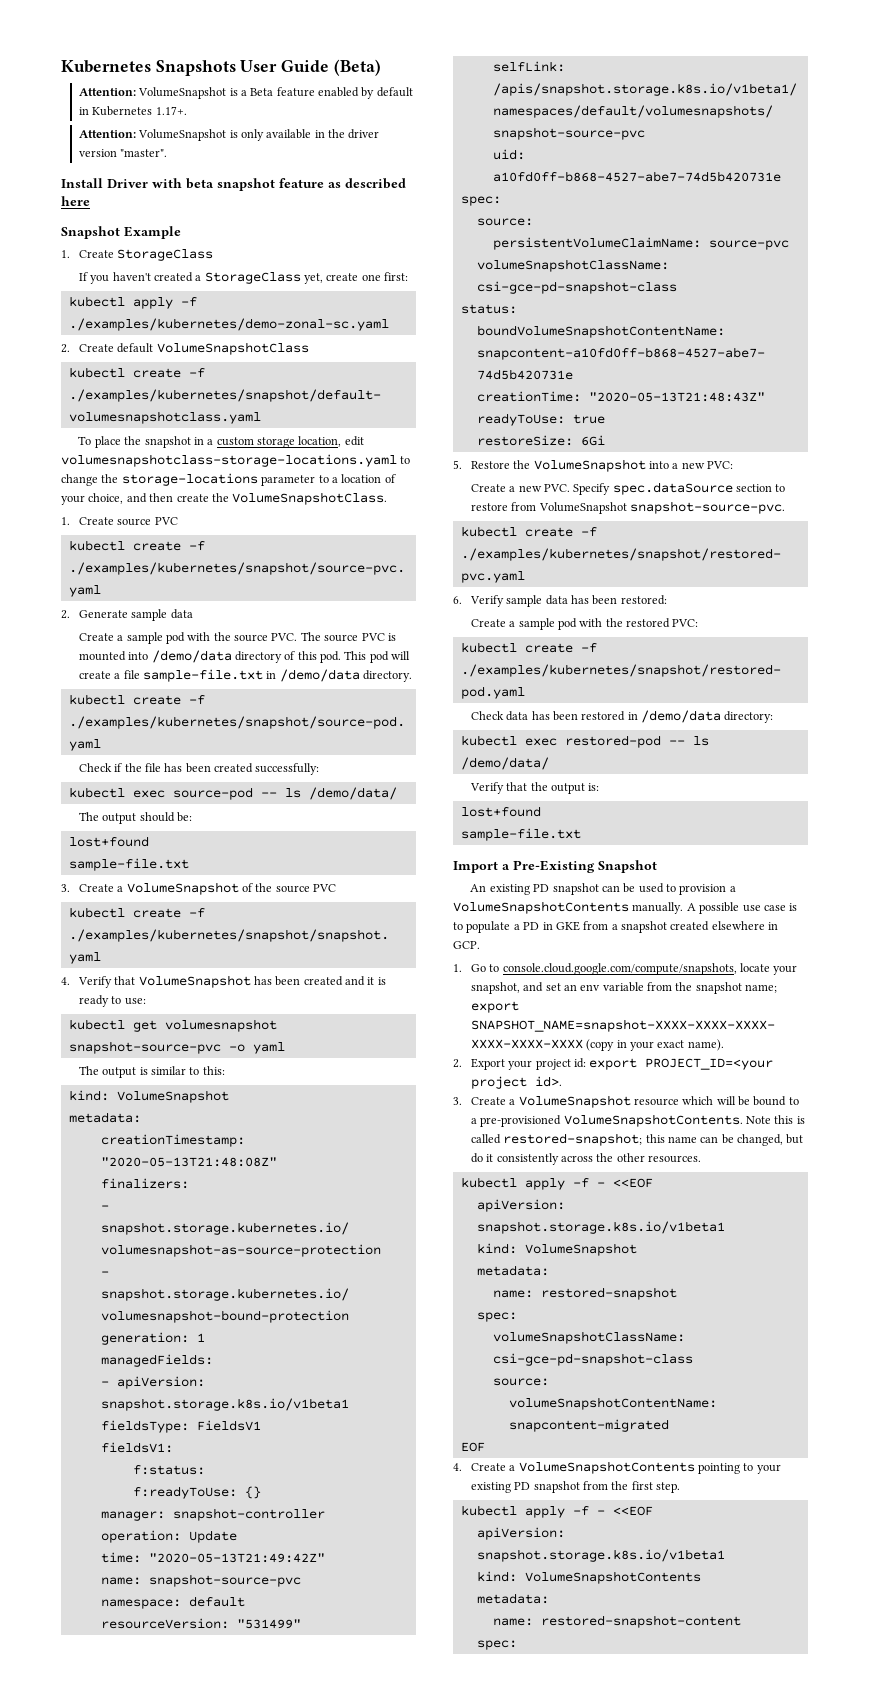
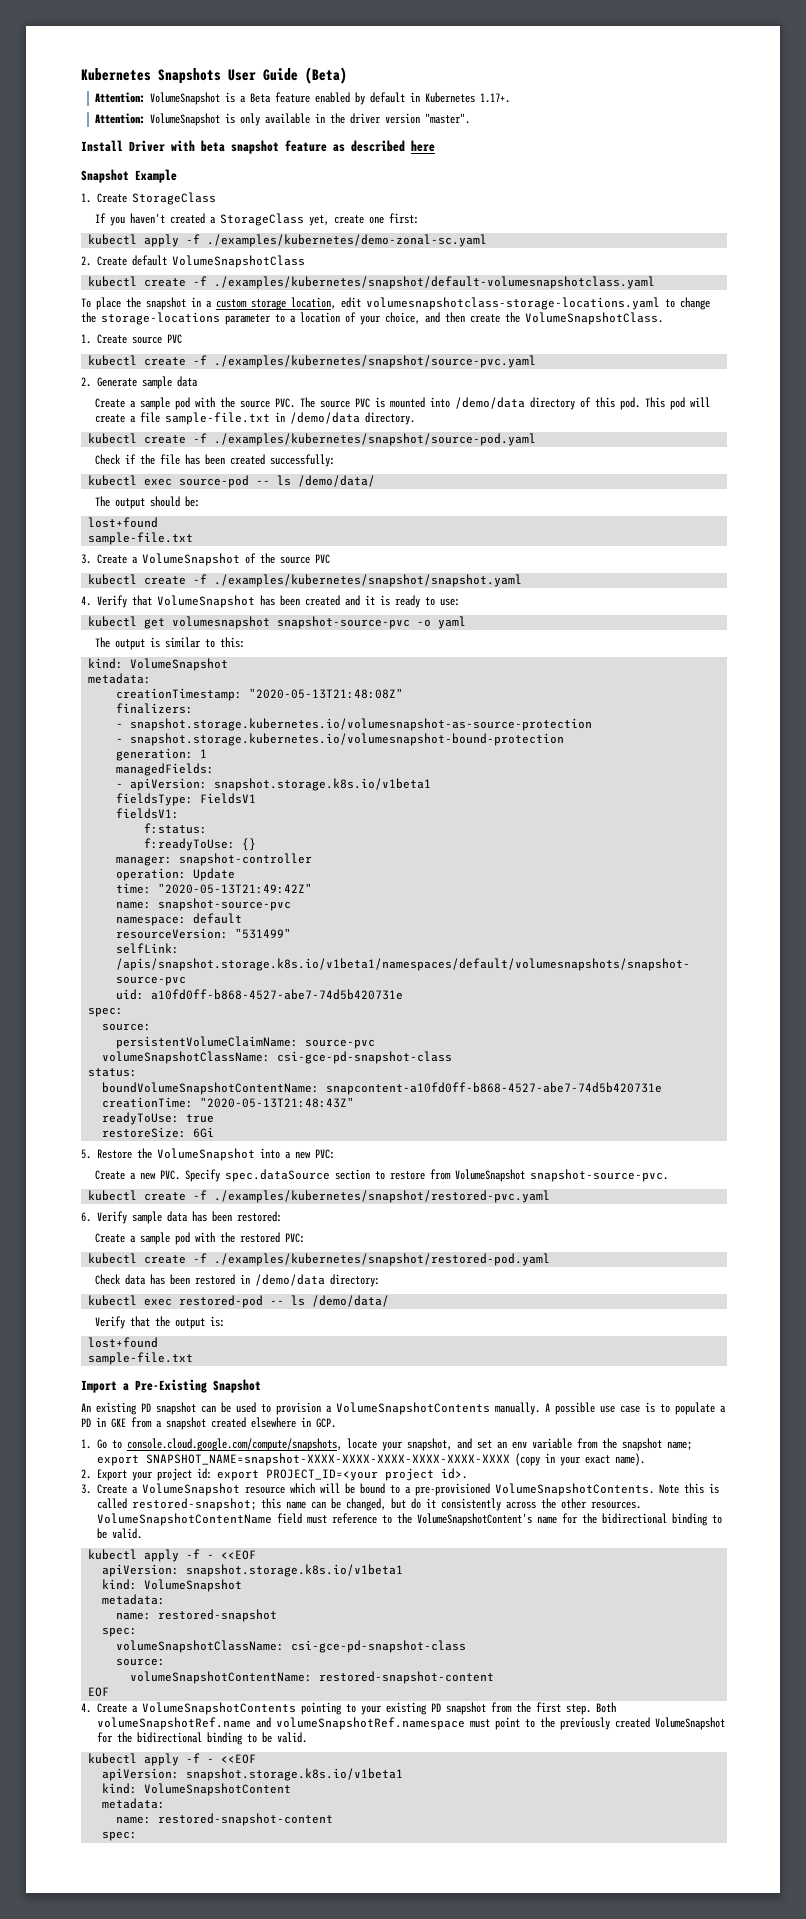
+ VolumeSnapshotContentName field must reference to the VolumeSnapshotContent's name for the bidirectional binding to be valid.
- volumeSnapshotContentName: snapcontent-migrated
+ volumeSnapshotContentName: restored-snapshot-content
- 4. Create a VolumeSnapshotContents pointing to your existing PD snapshot from the first step.
+ 4. Create a VolumeSnapshotContents pointing to your existing PD snapshot from the first step. Both volumeSnapshotRef.name and volumeSnapshotRef.namespace must point to the previously created VolumeSnapshot for the bidirectional binding to be valid.
  kubectl apply -f - <<EOF
  apiVersion: snapshot.storage.k8s.io/v1beta1
- kind: VolumeSnapshotContents
+ kind: VolumeSnapshotContent

